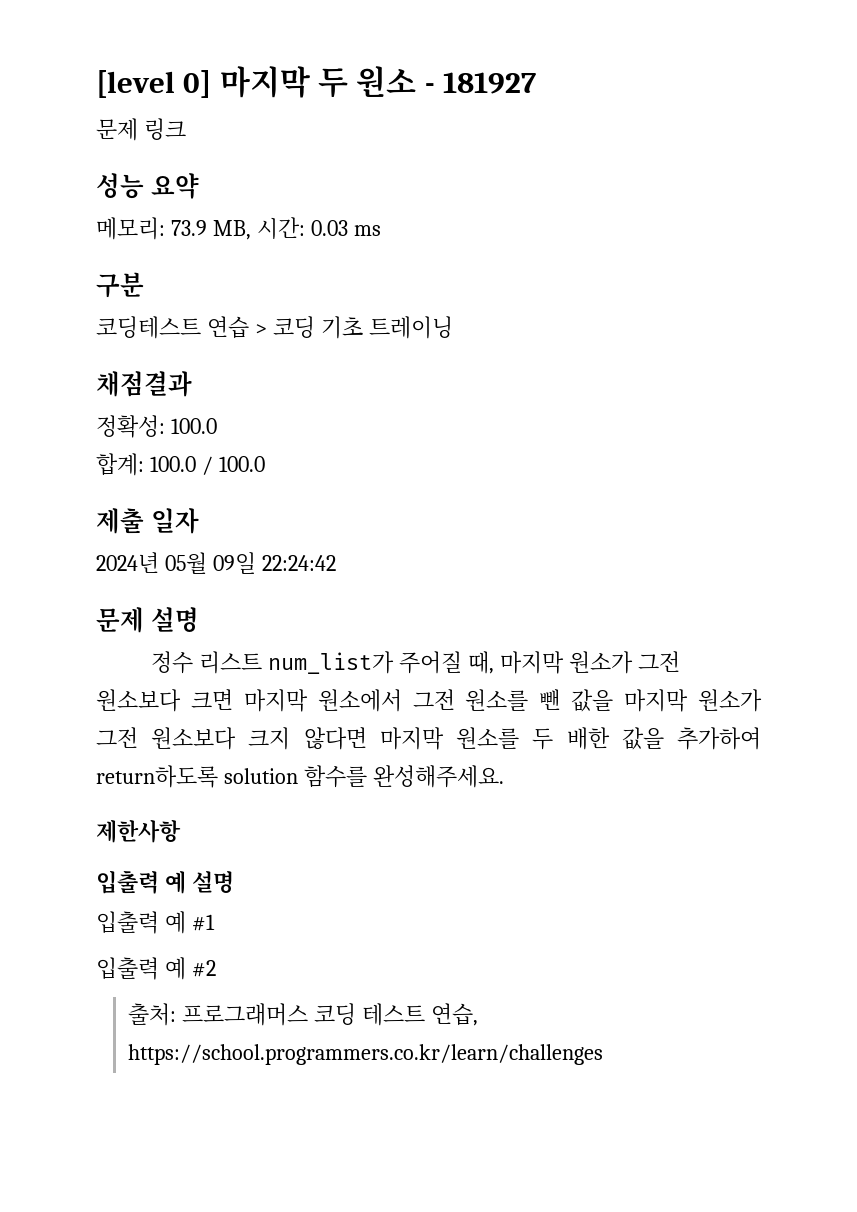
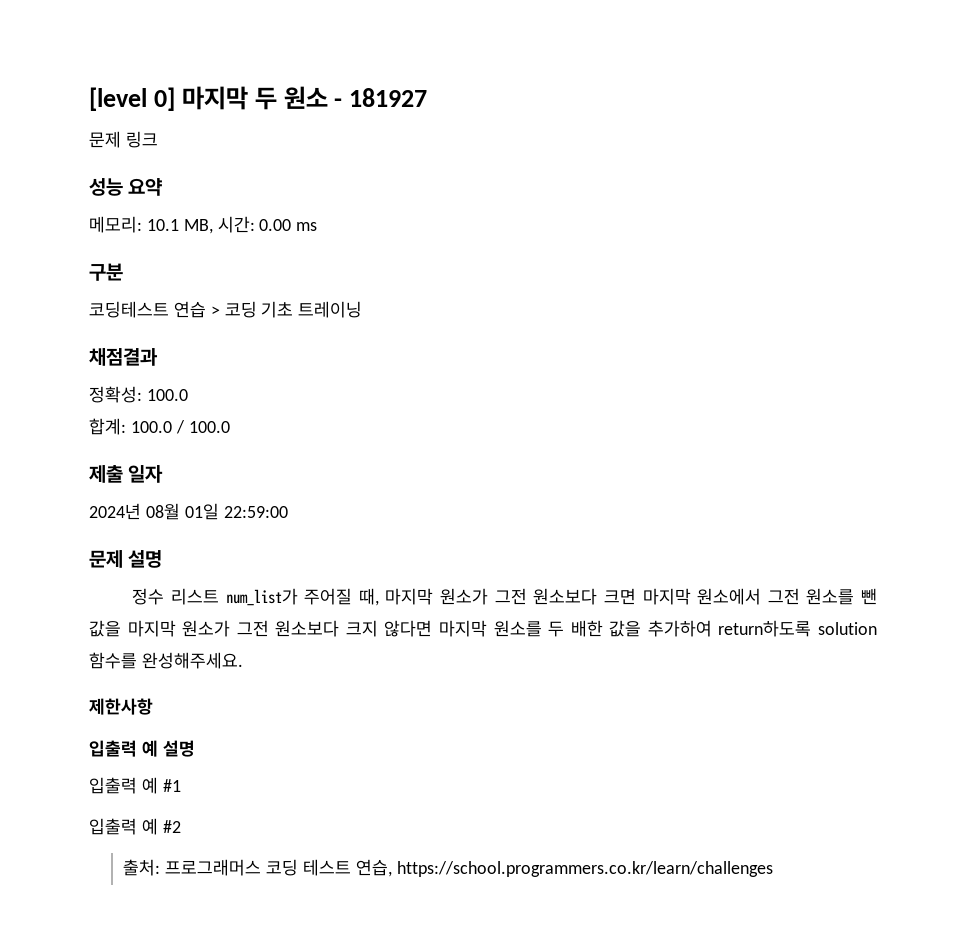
- 메모리: 73.9 MB, 시간: 0.03 ms
+ 메모리: 10.1 MB, 시간: 0.00 ms
- 2024년 05월 09일 22:24:42
+ 2024년 08월 01일 22:59:00

